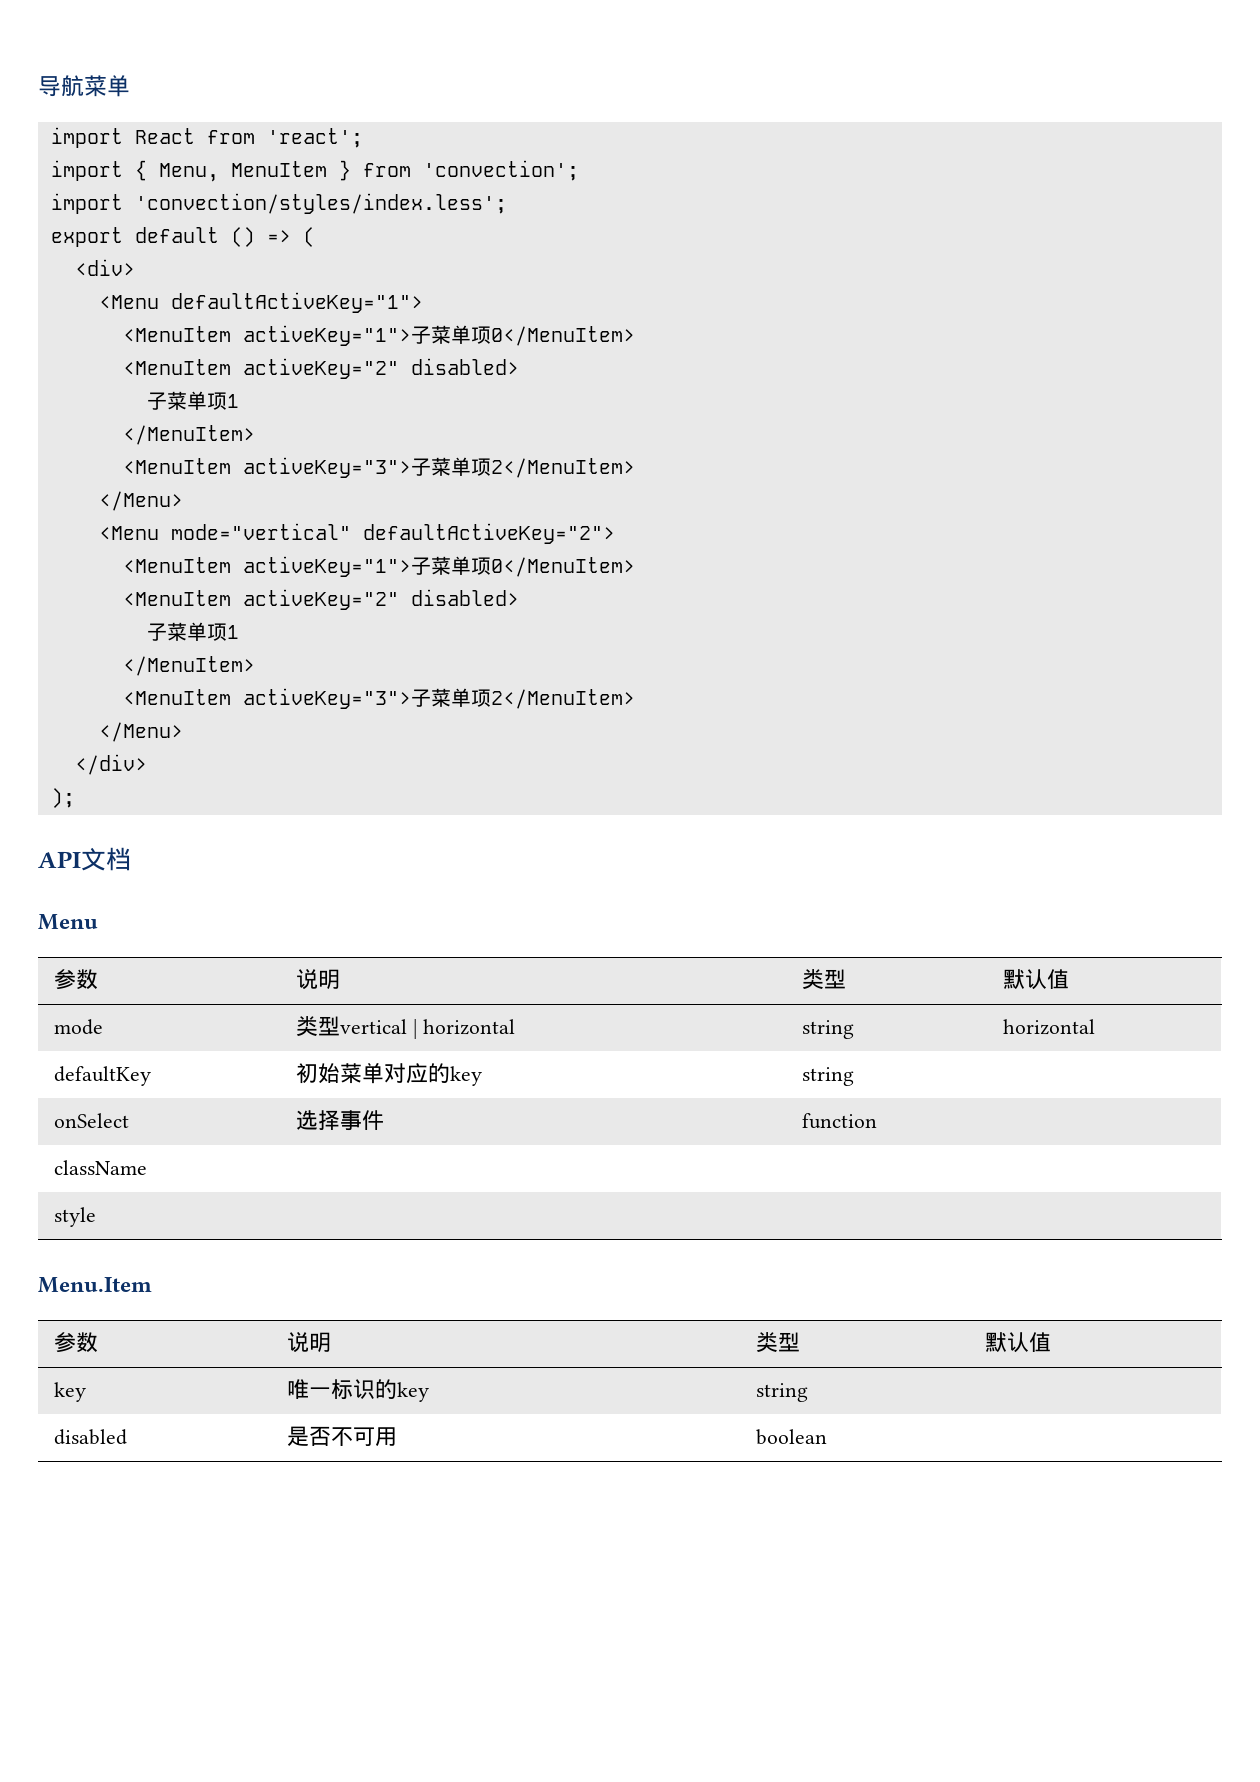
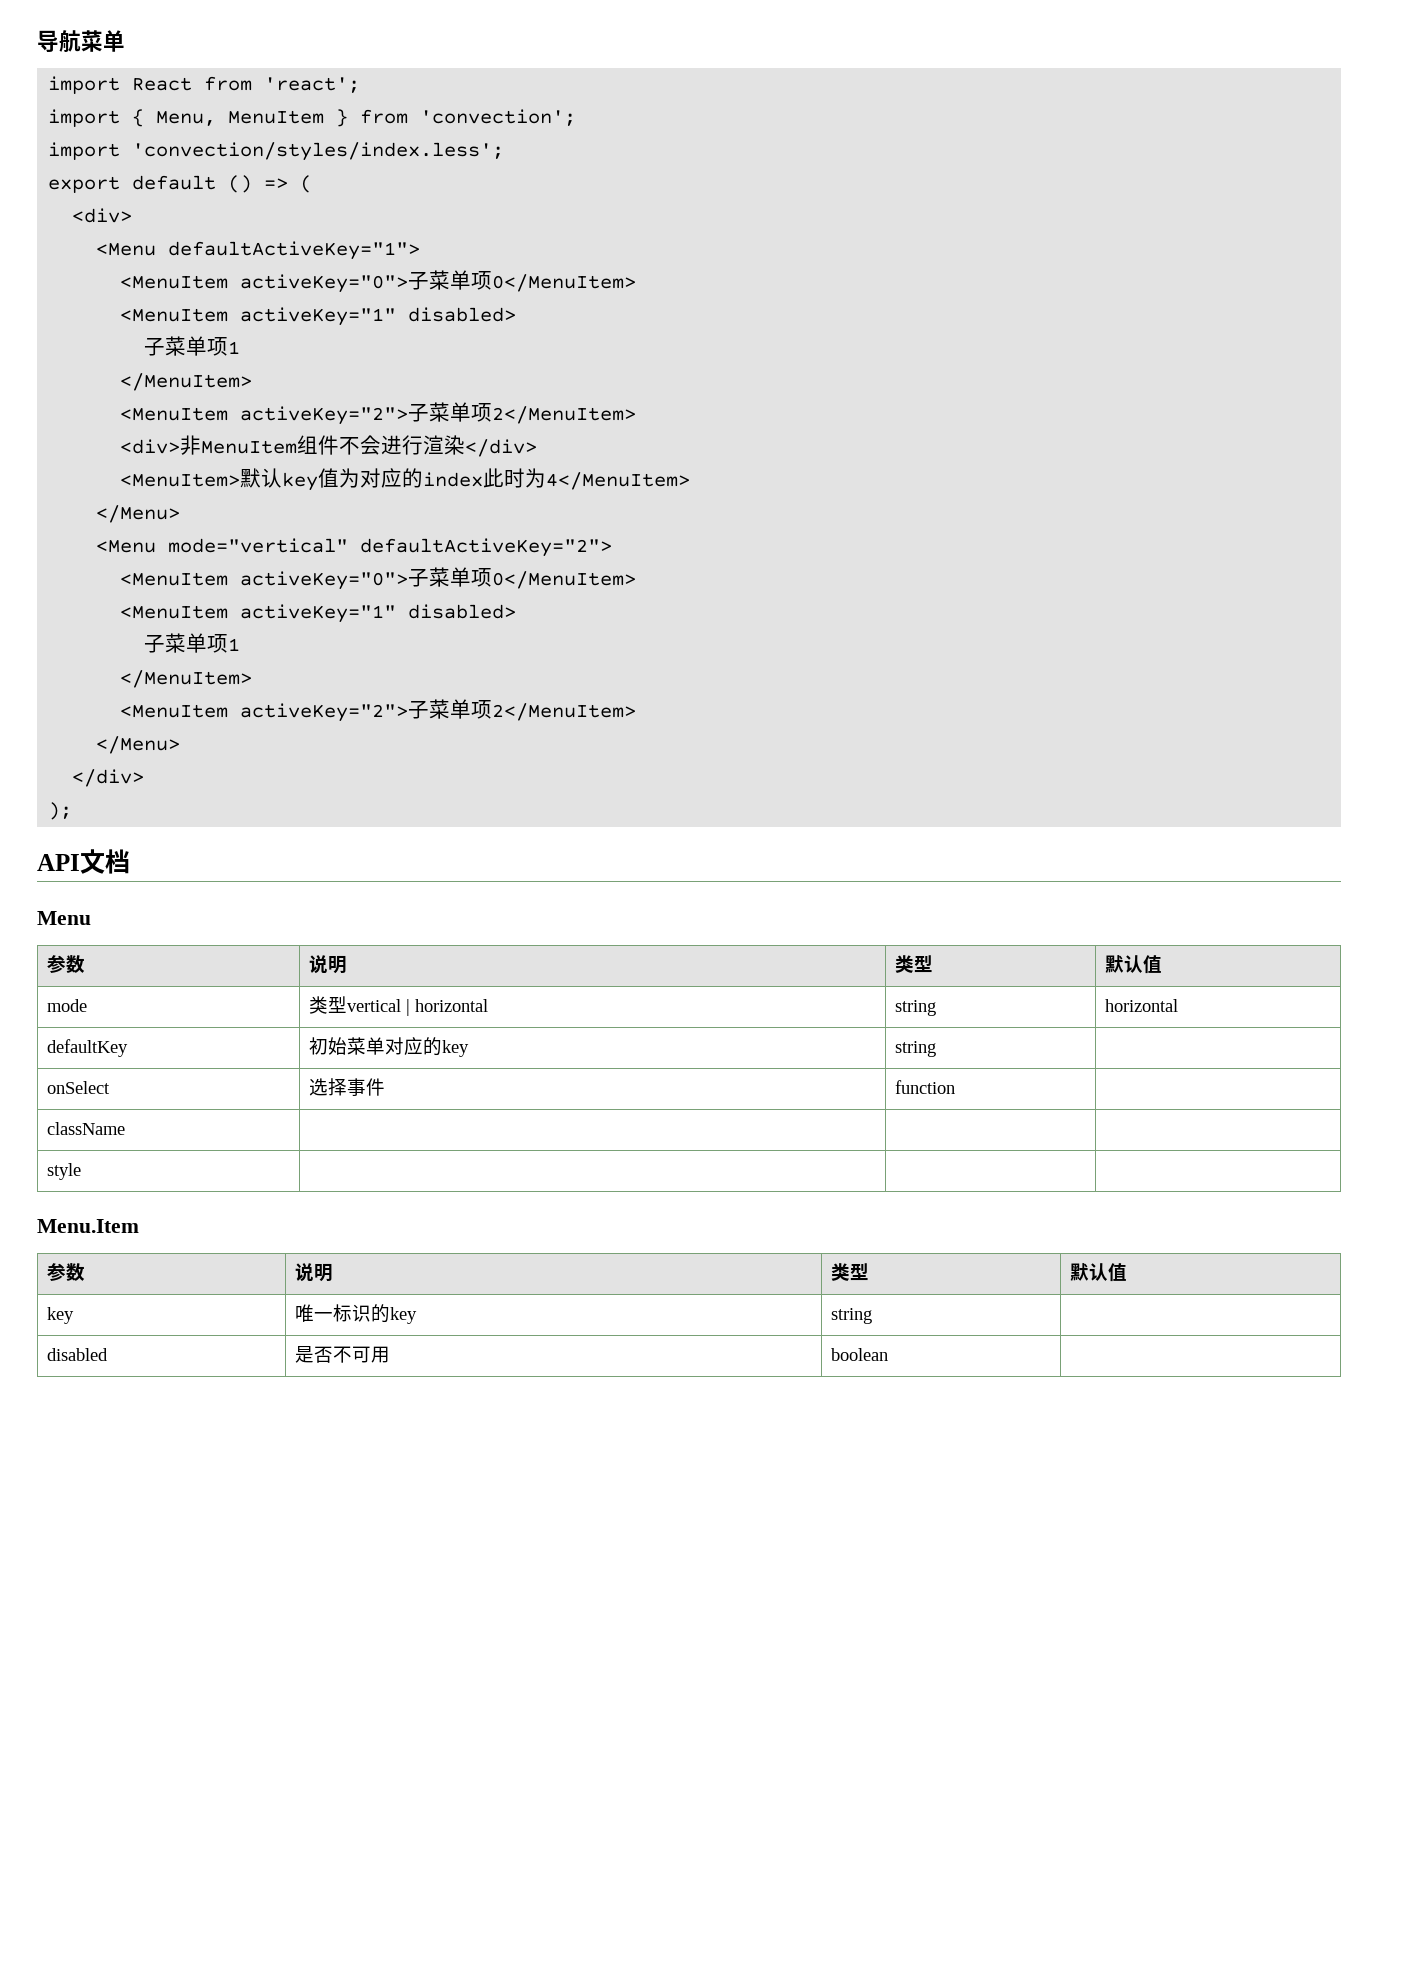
  <Menu defaultActiveKey="1">
- <MenuItem activeKey="1">子菜单项0</MenuItem>
- <MenuItem activeKey="2" disabled>
+ <MenuItem activeKey="0">子菜单项0</MenuItem>
+ <MenuItem activeKey="1" disabled>
  子菜单项1
  </MenuItem>
- <MenuItem activeKey="3">子菜单项2</MenuItem>
+ <MenuItem activeKey="2">子菜单项2</MenuItem>
+ <div>非MenuItem组件不会进行渲染</div>
+ <MenuItem>默认key值为对应的index此时为4</MenuItem>
  <Menu mode="vertical" defaultActiveKey="2">
- <MenuItem activeKey="1">子菜单项0</MenuItem>
- <MenuItem activeKey="2" disabled>
+ <MenuItem activeKey="0">子菜单项0</MenuItem>
+ <MenuItem activeKey="1" disabled>
  子菜单项1
  </MenuItem>
- <MenuItem activeKey="3">子菜单项2</MenuItem>
+ <MenuItem activeKey="2">子菜单项2</MenuItem>

